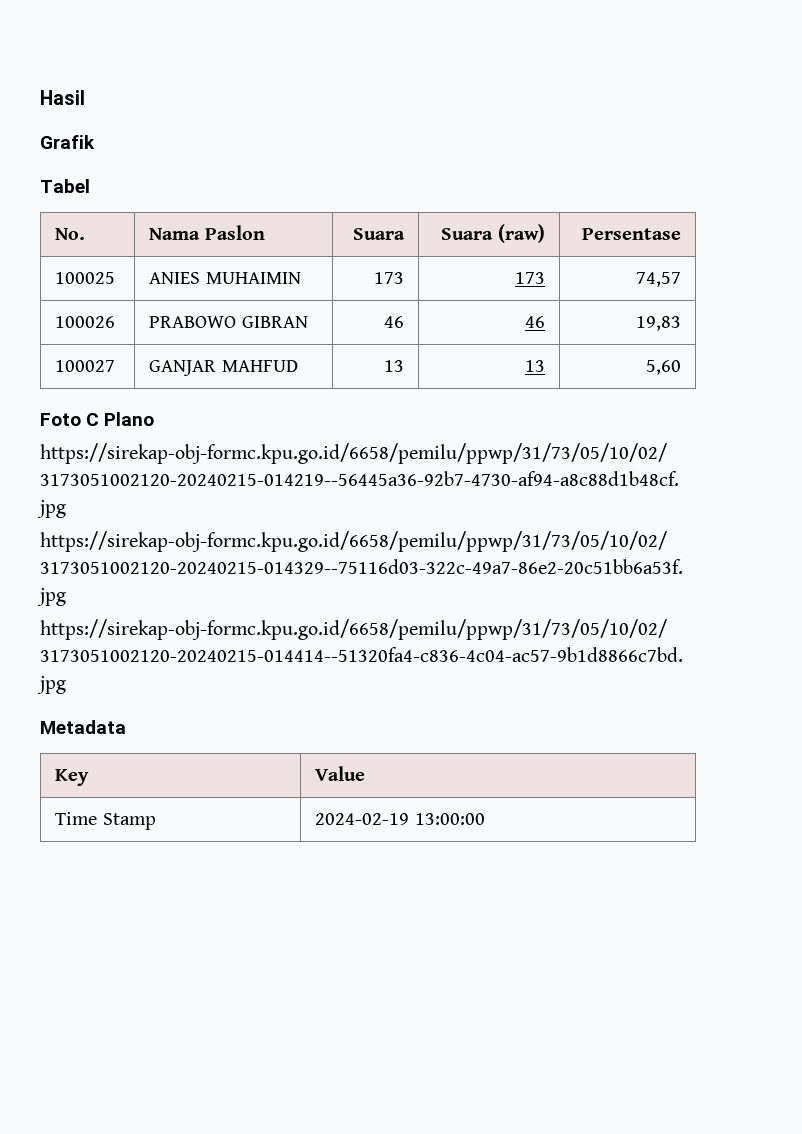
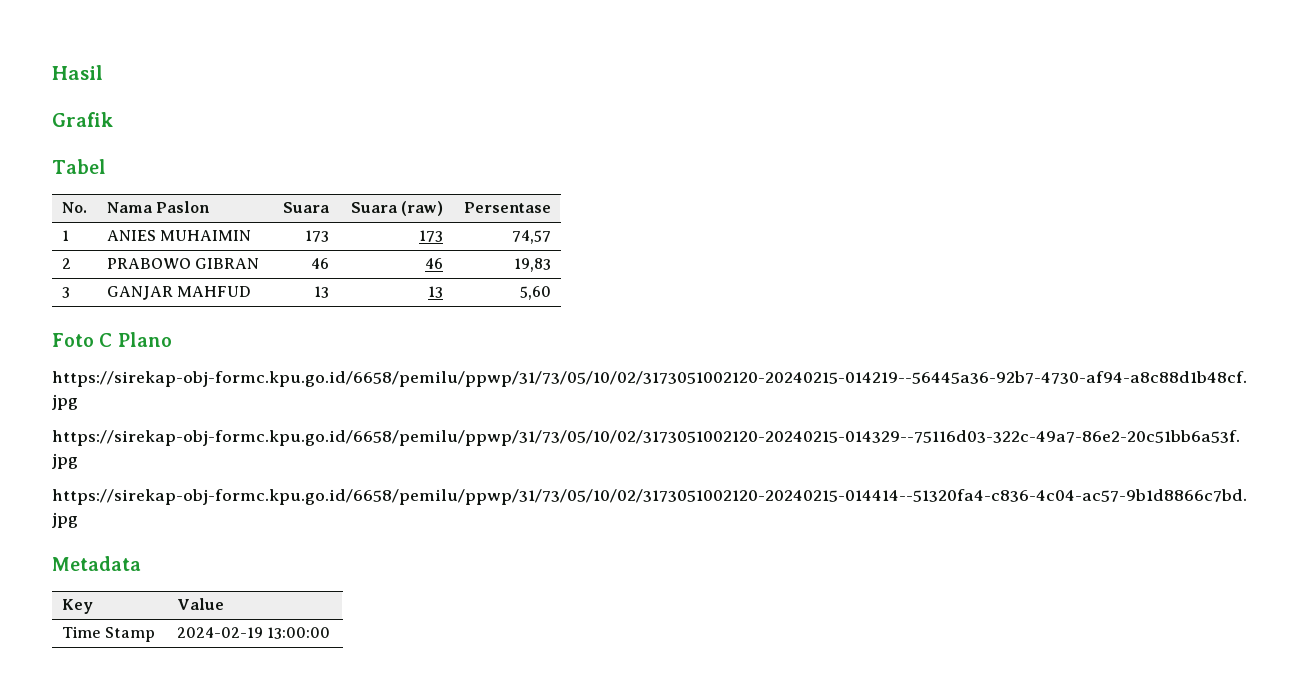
- 100025 | ANIES MUHAIMIN | 173 | 173 | 74,57
+ 1 | ANIES MUHAIMIN | 173 | 173 | 74,57
- 100026 | PRABOWO GIBRAN | 46 | 46 | 19,83
+ 2 | PRABOWO GIBRAN | 46 | 46 | 19,83
- 100027 | GANJAR MAHFUD | 13 | 13 | 5,60
+ 3 | GANJAR MAHFUD | 13 | 13 | 5,60

